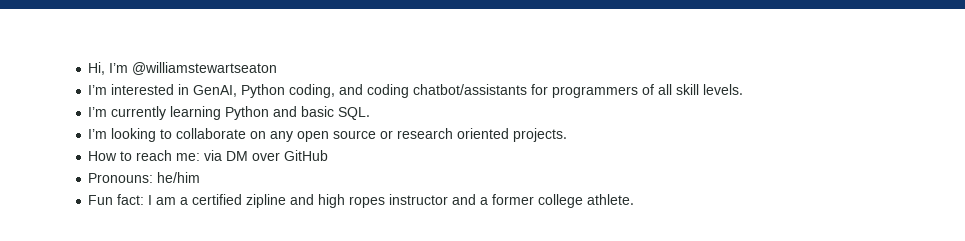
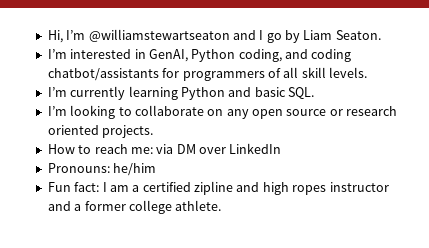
- Hi, I’m @williamstewartseaton
+ Hi, I’m @williamstewartseaton and I go by Liam Seaton.
- How to reach me: via DM over GitHub
+ How to reach me: via DM over LinkedIn

